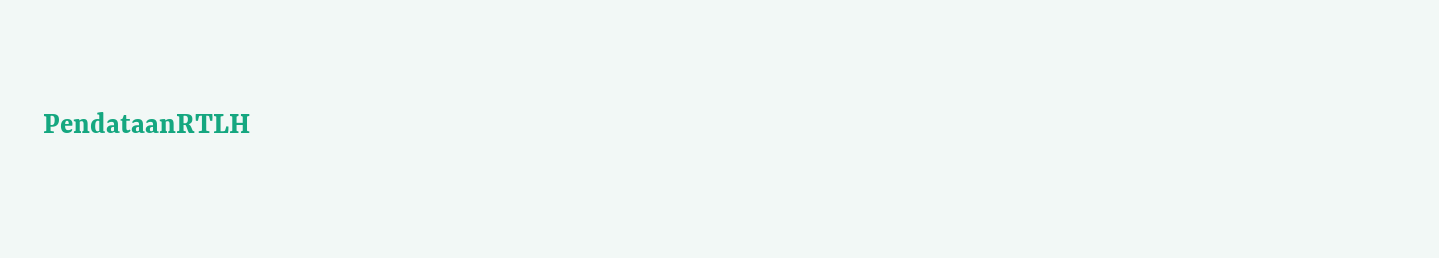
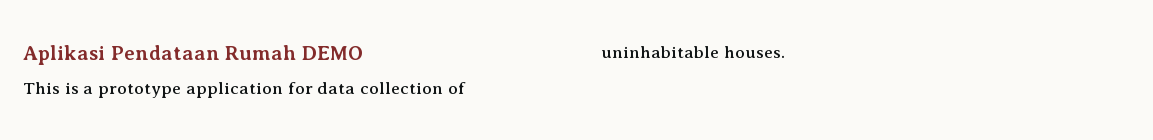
- PendataanRTLH
+ Aplikasi Pendataan Rumah DEMO
+ This is a prototype application for data collection of uninhabitable houses.

